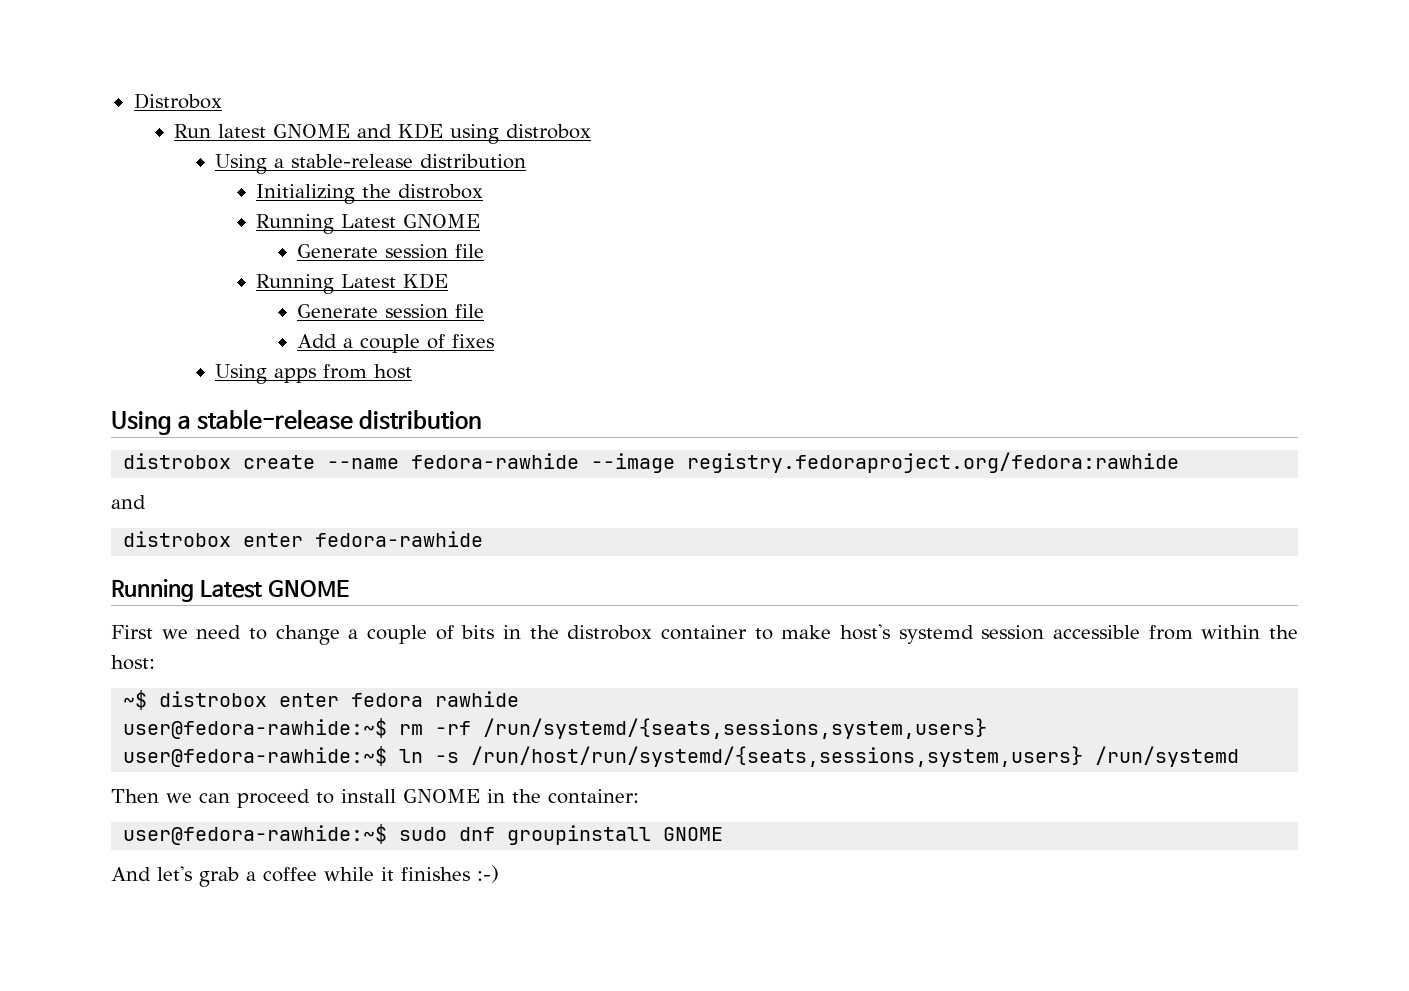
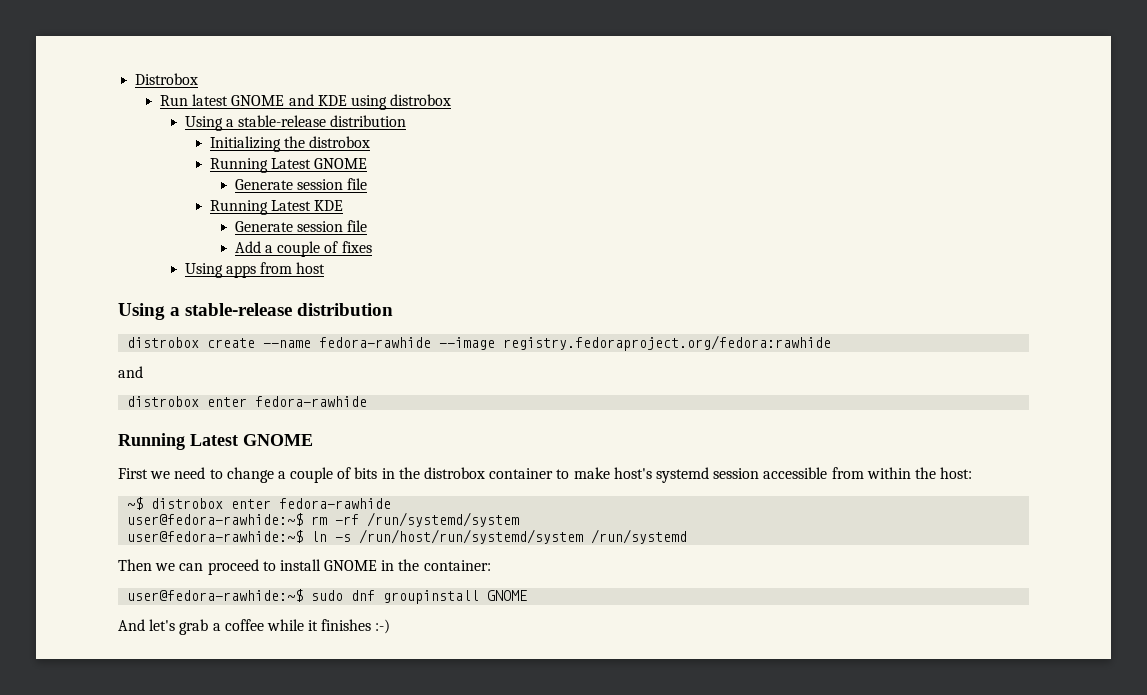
- ~$ distrobox enter fedora rawhide
+ ~$ distrobox enter fedora-rawhide
- user@fedora-rawhide:~$ rm -rf /run/systemd/{seats,sessions,system,users}
+ user@fedora-rawhide:~$ rm -rf /run/systemd/system
- user@fedora-rawhide:~$ ln -s /run/host/run/systemd/{seats,sessions,system,users} /run/systemd
+ user@fedora-rawhide:~$ ln -s /run/host/run/systemd/system /run/systemd

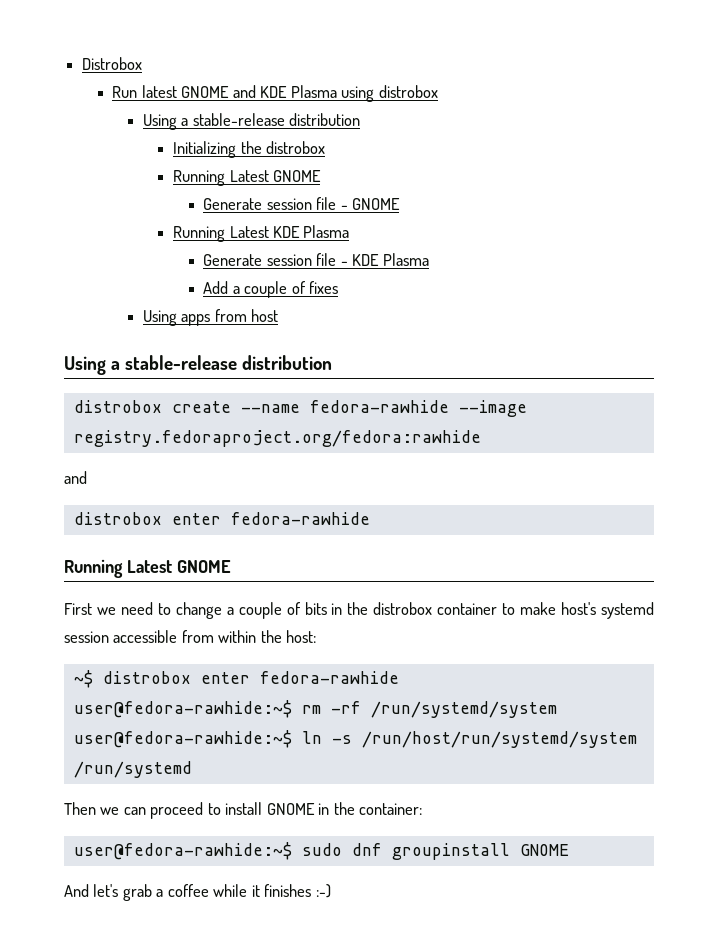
- Run latest GNOME and KDE using distrobox
+ Run latest GNOME and KDE Plasma using distrobox
  Initializing the distrobox
  Running Latest GNOME
- Generate session file
+ Generate session file - GNOME
- Running Latest KDE
- Generate session file
+ Running Latest KDE Plasma
+ Generate session file - KDE Plasma

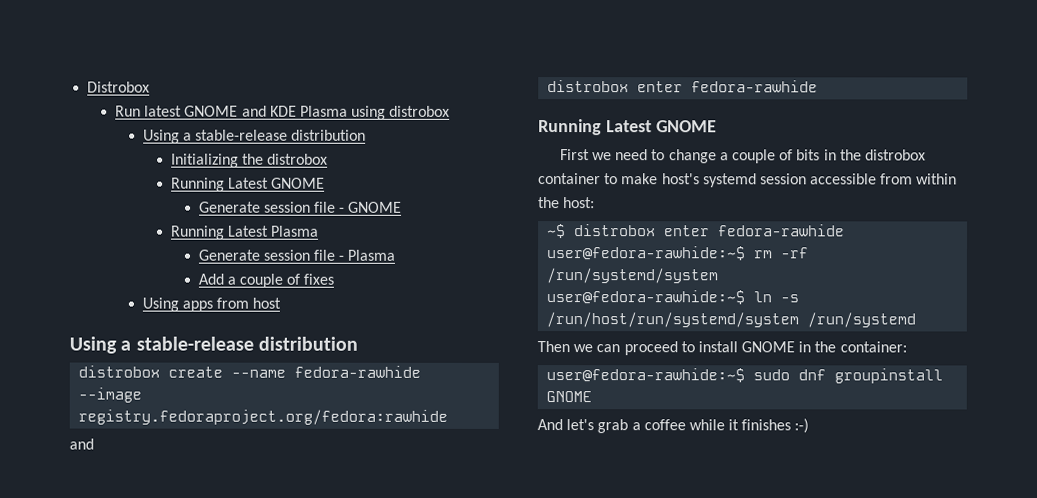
- Running Latest KDE Plasma
+ Running Latest Plasma
- Generate session file - KDE Plasma
+ Generate session file - Plasma

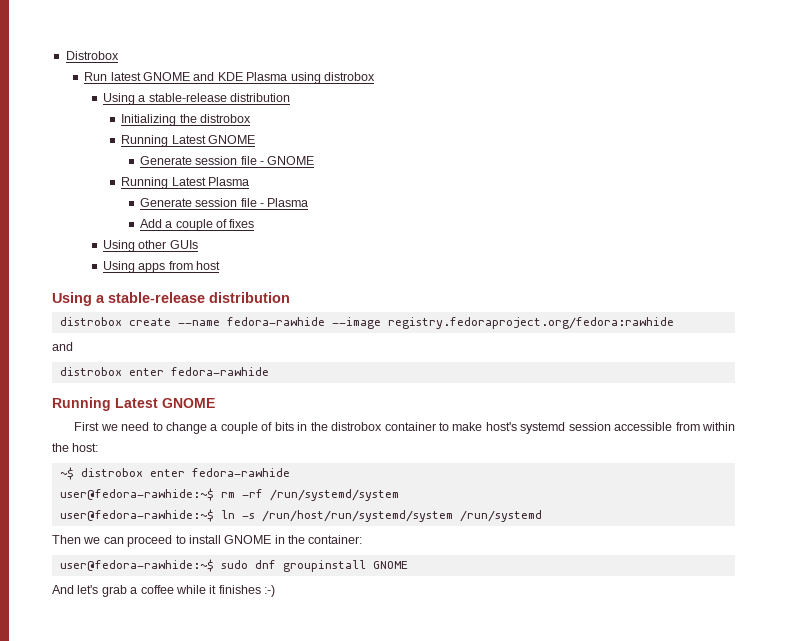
+ Using other GUIs

